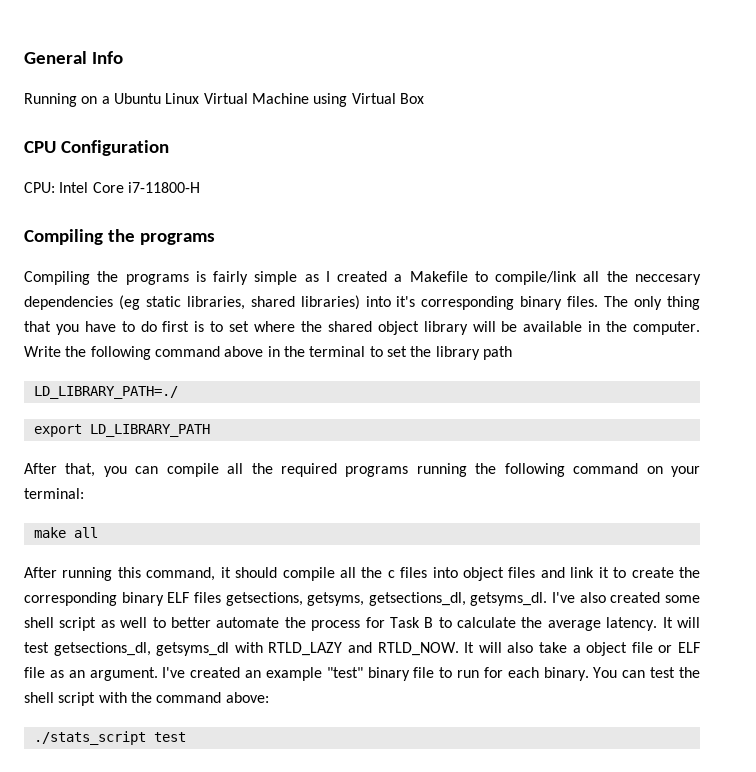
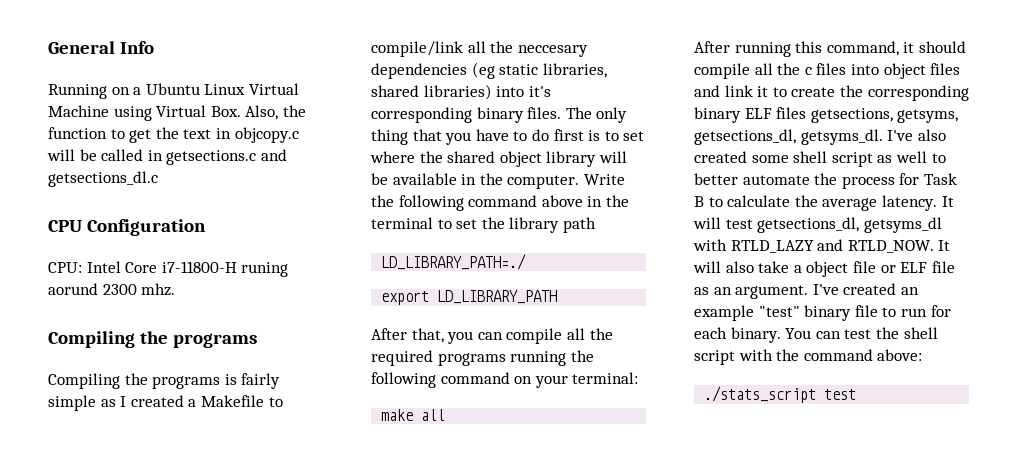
- Running on a Ubuntu Linux Virtual Machine using Virtual Box
+ Running on a Ubuntu Linux Virtual Machine using Virtual Box. Also, the function to get the text in objcopy.c will be called in getsections.c and getsections_dl.c
- CPU: Intel Core i7-11800-H
+ CPU: Intel Core i7-11800-H runing aorund 2300 mhz.

